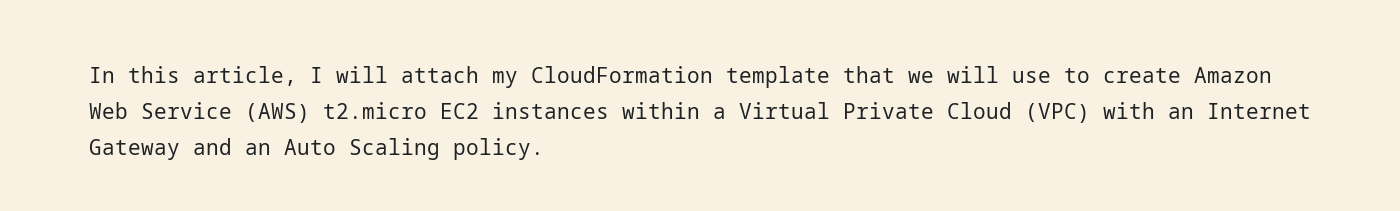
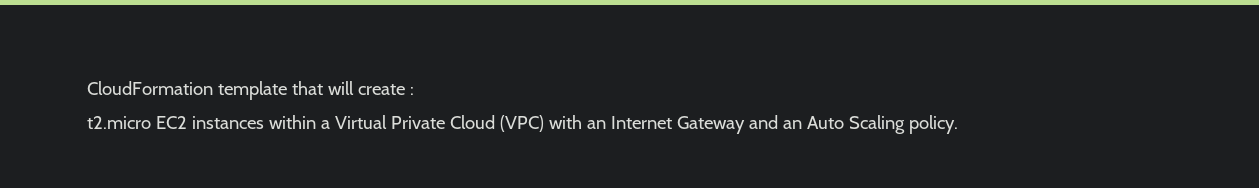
- In this article, I will attach my CloudFormation template that we will use to create Amazon Web Service (AWS) t2.micro EC2 instances within a Virtual Private Cloud (VPC) with an Internet Gateway and an Auto Scaling policy.
+ CloudFormation template that will create :
+ t2.micro EC2 instances within a Virtual Private Cloud (VPC) with an Internet Gateway and an Auto Scaling policy.

